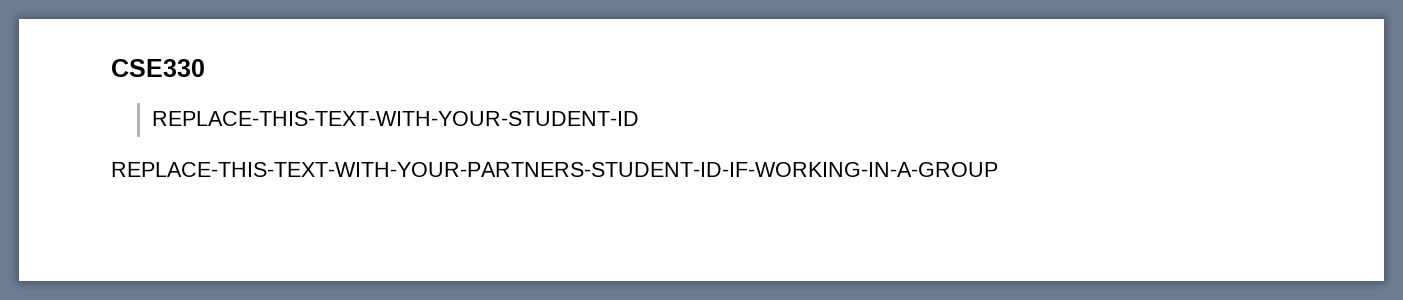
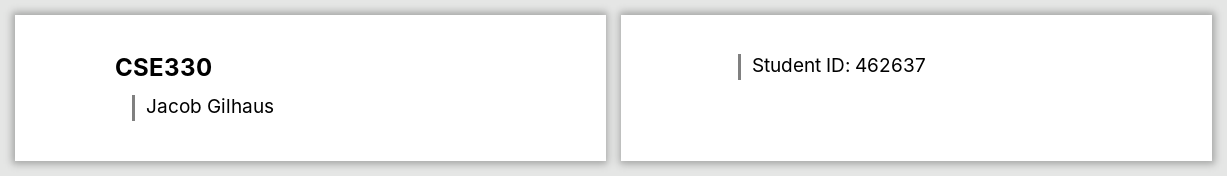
- REPLACE-THIS-TEXT-WITH-YOUR-STUDENT-ID
- REPLACE-THIS-TEXT-WITH-YOUR-PARTNERS-STUDENT-ID-IF-WORKING-IN-A-GROUP
+ Jacob Gilhaus
+ Student ID: 462637

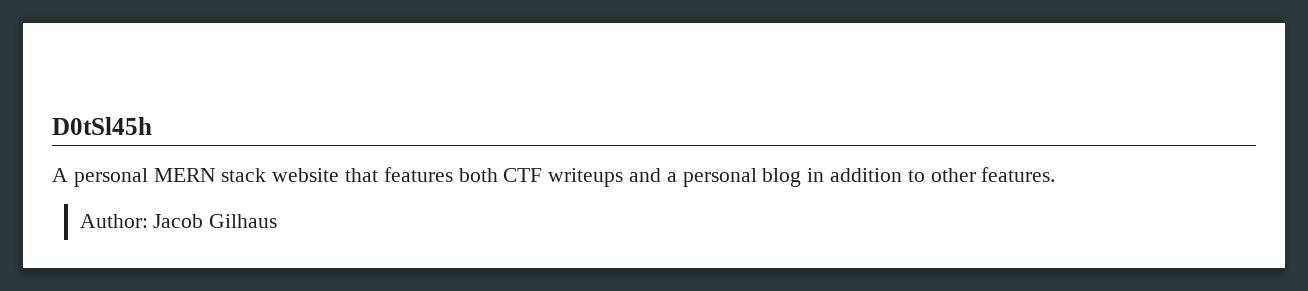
- CSE330
- Jacob Gilhaus
+ D0tSl45h
+ A personal MERN stack website that features both CTF writeups and a personal blog in addition to other features.
+ Author: Jacob Gilhaus
- Student ID: 462637

